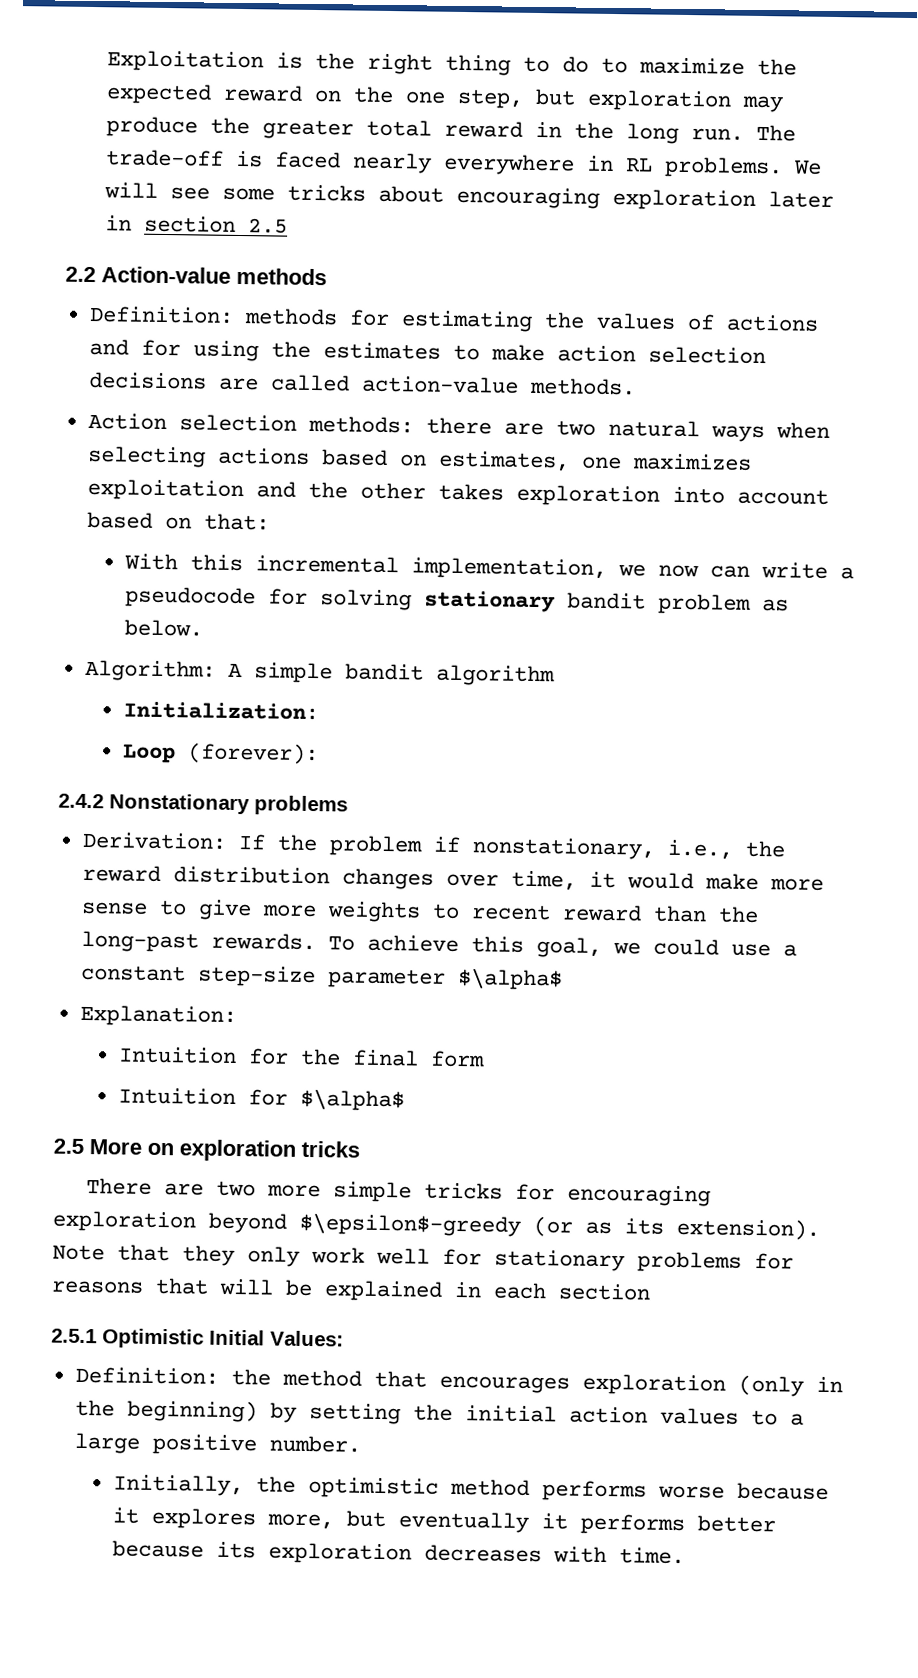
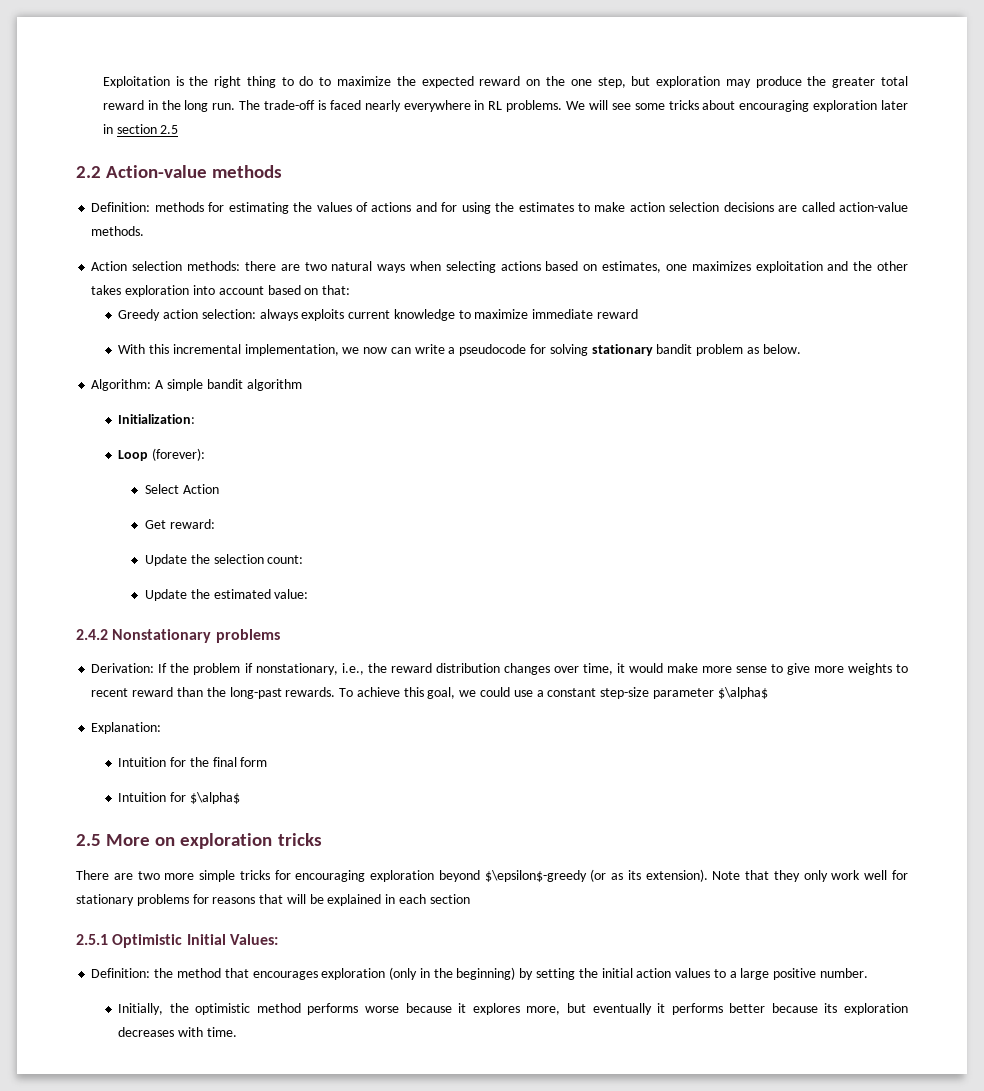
+ Greedy action selection: always exploits current knowledge to maximize immediate reward
+ Select Action
+ Get reward:
+ Update the selection count:
+ Update the estimated value:

